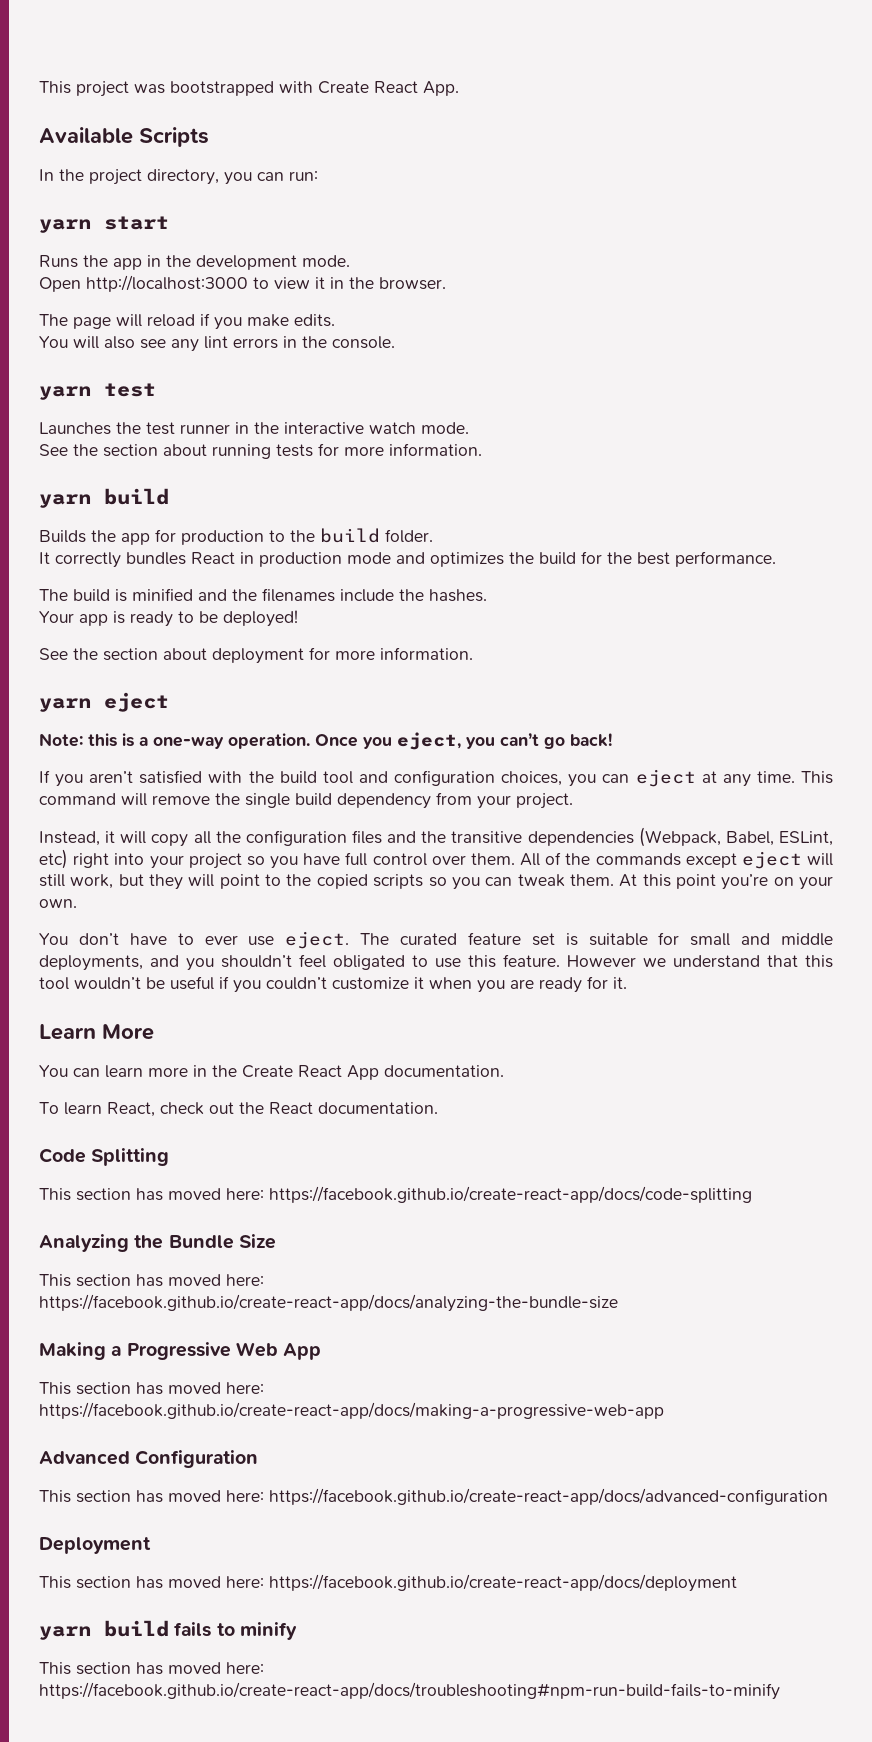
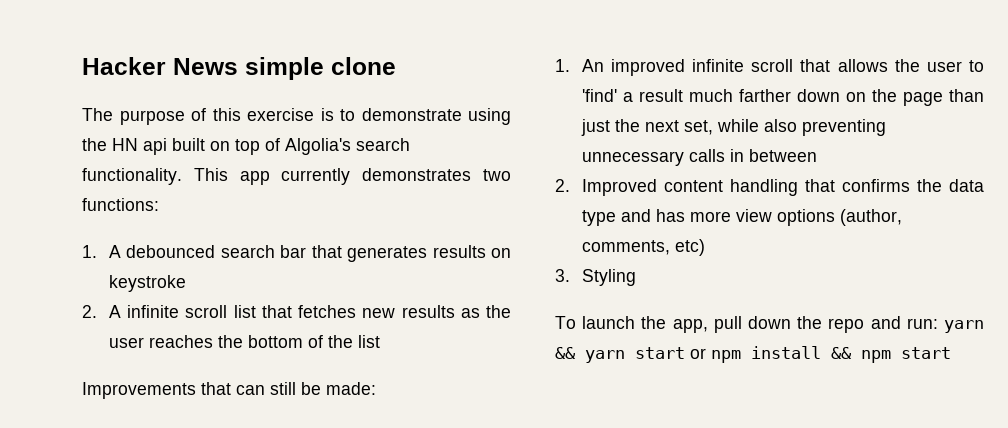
- This project was bootstrapped with Create React App.
- Available Scripts
- In the project directory, you can run:
- yarn start
- Runs the app in the development mode.
- Open http://localhost:3000 to view it in the browser.
- The page will reload if you make edits.
- You will also see any lint errors in the console.
- yarn test
- Launches the test runner in the interactive watch mode.
- See the section about running tests for more information.
- yarn build
- Builds the app for production to the build folder.
- It correctly bundles React in production mode and optimizes the build for the best performance.
- The build is minified and the filenames include the hashes.
- Your app is ready to be deployed!
- See the section about deployment for more information.
- yarn eject
- Note: this is a one-way operation. Once you eject, you can’t go back!
- If you aren’t satisfied with the build tool and configuration choices, you can eject at any time. This command will remove the single build dependency from your project.
- Instead, it will copy all the configuration files and the transitive dependencies (Webpack, Babel, ESLint, etc) right into your project so you have full control over them. All of the commands except eject will still work, but they will point to the copied scripts so you can tweak them. At this point you’re on your own.
- You don’t have to ever use eject. The curated feature set is suitable for small and middle deployments, and you shouldn’t feel obligated to use this feature. However we understand that this tool wouldn’t be useful if you couldn’t customize it when you are ready for it.
- Learn More
- You can learn more in the Create React App documentation.
- To learn React, check out the React documentation.
- Code Splitting
- This section has moved here: https://facebook.github.io/create-react-app/docs/code-splitting
- Analyzing the Bundle Size
- This section has moved here: https://facebook.github.io/create-react-app/docs/analyzing-the-bundle-size
- Making a Progressive Web App
- This section has moved here: https://facebook.github.io/create-react-app/docs/making-a-progressive-web-app
- Advanced Configuration
- This section has moved here: https://facebook.github.io/create-react-app/docs/advanced-configuration
- Deployment
- This section has moved here: https://facebook.github.io/create-react-app/docs/deployment
- yarn build fails to minify
- This section has moved here: https://facebook.github.io/create-react-app/docs/troubleshooting#npm-run-build-fails-to-minify
+ Hacker News simple clone
+ The purpose of this exercise is to demonstrate using the HN api built on top of Algolia's search functionality. This app currently demonstrates two functions:
+ 1. A debounced search bar that generates results on keystroke
+ 2. A infinite scroll list that fetches new results as the user reaches the bottom of the list
+ Improvements that can still be made:
+ 1. An improved infinite scroll that allows the user to 'find' a result much farther down on the page than just the next set, while also preventing unnecessary calls in between
+ 2. Improved content handling that confirms the data type and has more view options (author, comments, etc)
+ 3. Styling
+ To launch the app, pull down the repo and run: yarn && yarn start or npm install && npm start

